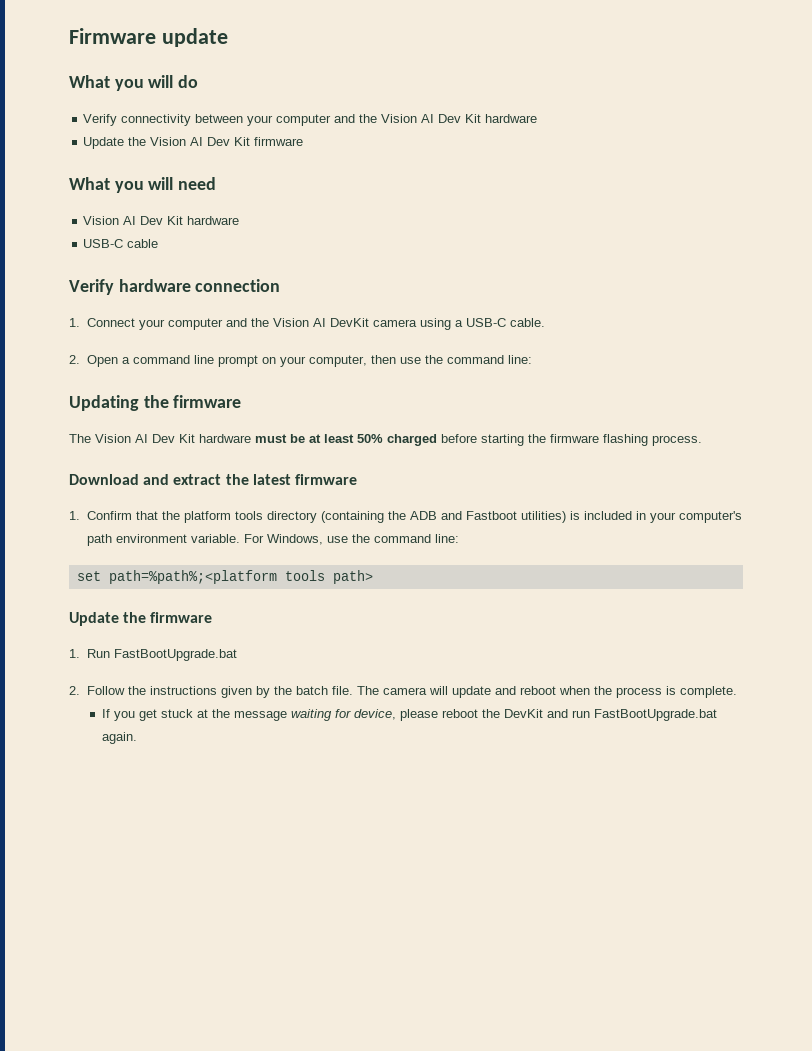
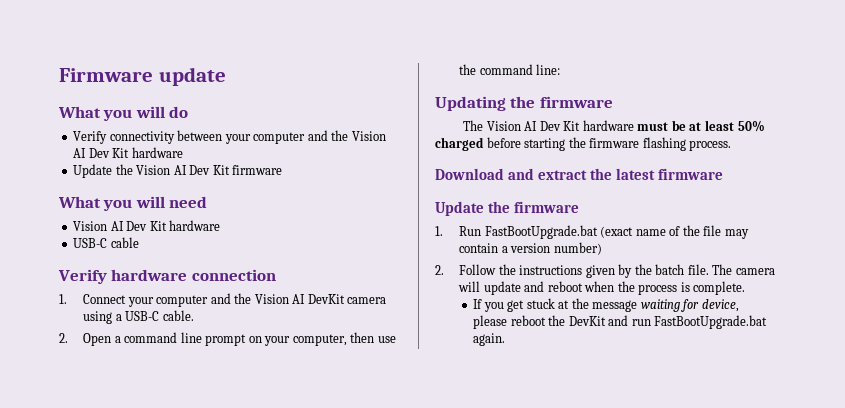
- 1. Confirm that the platform tools directory (containing the ADB and Fastboot utilities) is included in your computer's path environment variable. For Windows, use the command line:
- set path=%path%;<platform tools path>
- 1. Run FastBootUpgrade.bat
+ 1. Run FastBootUpgrade.bat (exact name of the file may contain a version number)

